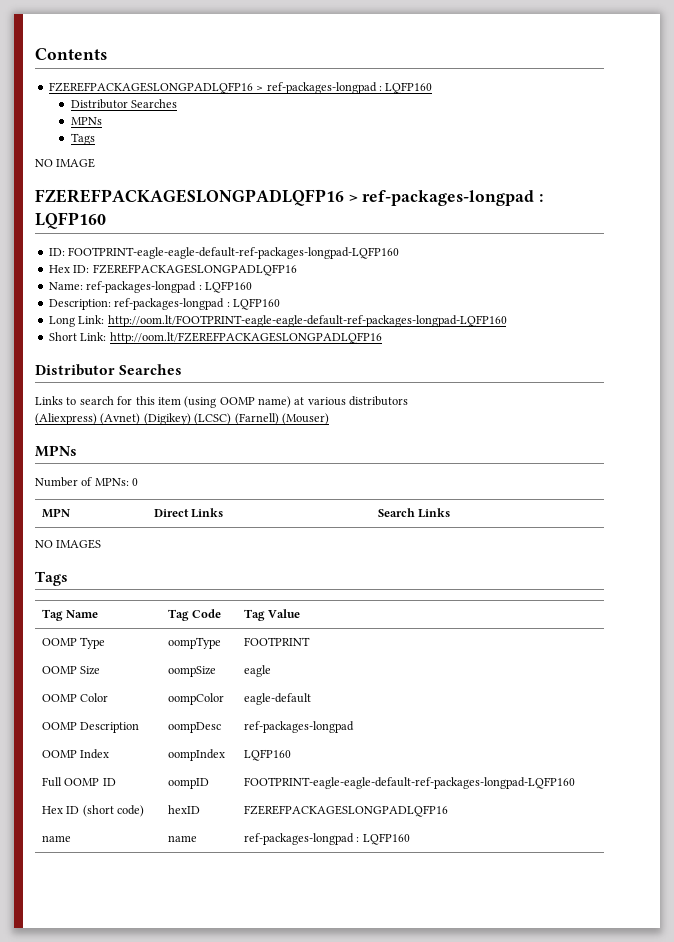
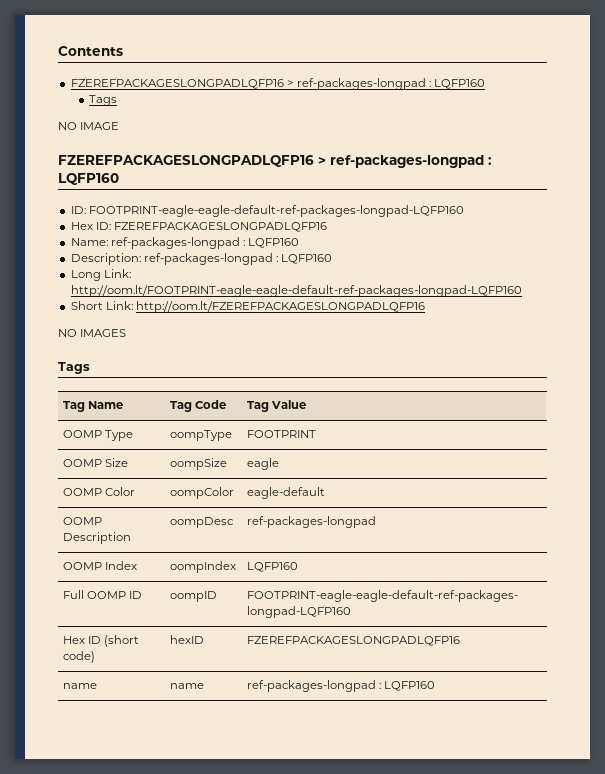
  Contents
  FZEREFPACKAGESLONGPADLQFP16 > ref-packages-longpad : LQFP160
- Distributor Searches
- MPNs
  Short Link: http://oom.lt/FZEREFPACKAGESLONGPADLQFP16
- Distributor Searches
- Links to search for this item (using OOMP name) at various distributors
- (Aliexpress) (Avnet) (Digikey) (LCSC) (Farnell) (Mouser)
- MPNs
- Number of MPNs: 0
- MPN | Direct Links | Search Links

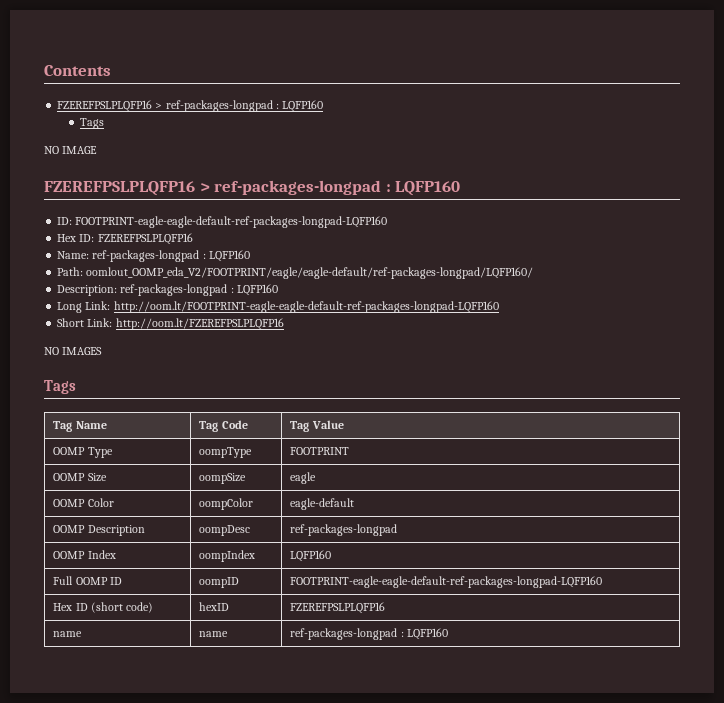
  Contents
- FZEREFPACKAGESLONGPADLQFP16 > ref-packages-longpad : LQFP160
+ FZEREFPSLPLQFP16 > ref-packages-longpad : LQFP160
  NO IMAGE
- FZEREFPACKAGESLONGPADLQFP16 > ref-packages-longpad : LQFP160
+ FZEREFPSLPLQFP16 > ref-packages-longpad : LQFP160
- Hex ID: FZEREFPACKAGESLONGPADLQFP16
+ Hex ID: FZEREFPSLPLQFP16
+ Path: oomlout_OOMP_eda_V2/FOOTPRINT/eagle/eagle-default/ref-packages-longpad/LQFP160/
- Short Link: http://oom.lt/FZEREFPACKAGESLONGPADLQFP16
+ Short Link: http://oom.lt/FZEREFPSLPLQFP16
- Hex ID (short code) | hexID | FZEREFPACKAGESLONGPADLQFP16
+ Hex ID (short code) | hexID | FZEREFPSLPLQFP16

